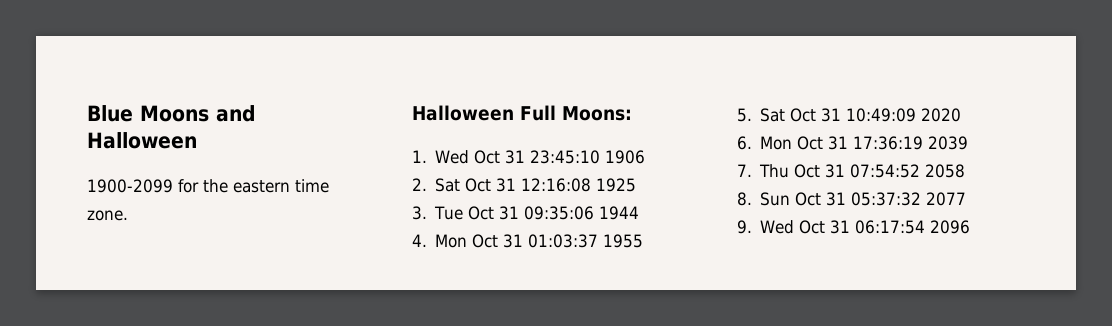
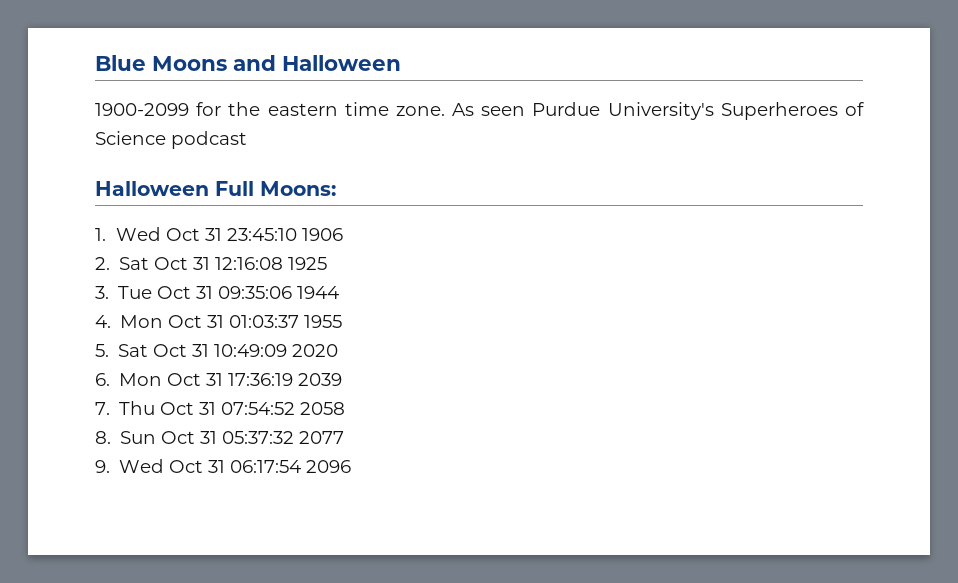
+ As seen Purdue University's Superheroes of Science podcast

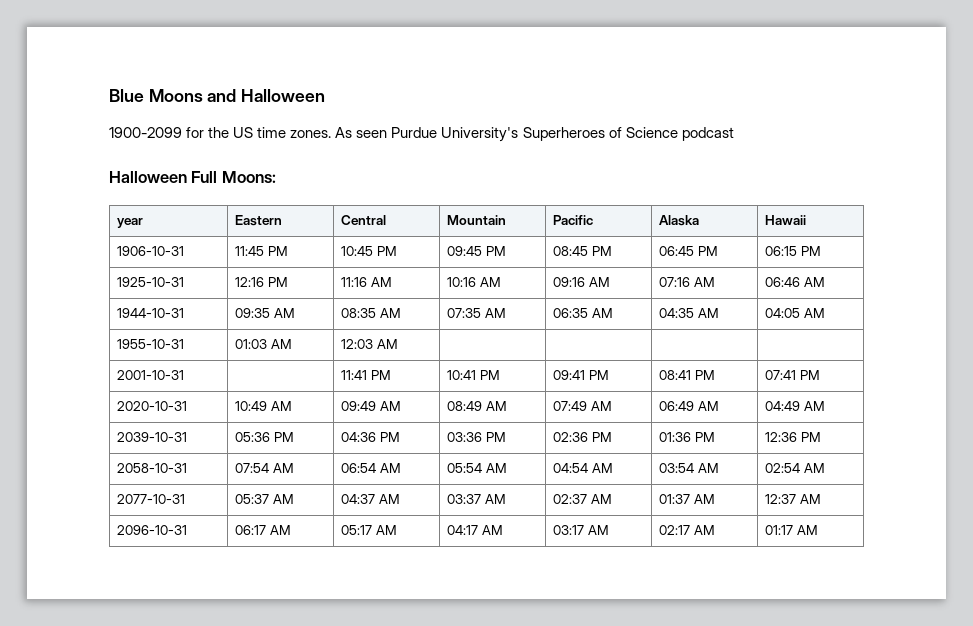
- 1900-2099 for the eastern time zone.
+ 1900-2099 for the US time zones.
- 1. Wed Oct 31 23:45:10 1906
- 2. Sat Oct 31 12:16:08 1925
- 3. Tue Oct 31 09:35:06 1944
- 4. Mon Oct 31 01:03:37 1955
- 5. Sat Oct 31 10:49:09 2020
- 6. Mon Oct 31 17:36:19 2039
- 7. Thu Oct 31 07:54:52 2058
- 8. Sun Oct 31 05:37:32 2077
- 9. Wed Oct 31 06:17:54 2096
+ year | Eastern | Central | Mountain | Pacific | Alaska | Hawaii
+ 1906-10-31 | 11:45 PM | 10:45 PM | 09:45 PM | 08:45 PM | 06:45 PM | 06:15 PM
+ 1925-10-31 | 12:16 PM | 11:16 AM | 10:16 AM | 09:16 AM | 07:16 AM | 06:46 AM
+ 1944-10-31 | 09:35 AM | 08:35 AM | 07:35 AM | 06:35 AM | 04:35 AM | 04:05 AM
+ 1955-10-31 | 01:03 AM | 12:03 AM | | | |
+ 2001-10-31 | | 11:41 PM | 10:41 PM | 09:41 PM | 08:41 PM | 07:41 PM
+ 2020-10-31 | 10:49 AM | 09:49 AM | 08:49 AM | 07:49 AM | 06:49 AM | 04:49 AM
+ 2039-10-31 | 05:36 PM | 04:36 PM | 03:36 PM | 02:36 PM | 01:36 PM | 12:36 PM
+ 2058-10-31 | 07:54 AM | 06:54 AM | 05:54 AM | 04:54 AM | 03:54 AM | 02:54 AM
+ 2077-10-31 | 05:37 AM | 04:37 AM | 03:37 AM | 02:37 AM | 01:37 AM | 12:37 AM
+ 2096-10-31 | 06:17 AM | 05:17 AM | 04:17 AM | 03:17 AM | 02:17 AM | 01:17 AM

